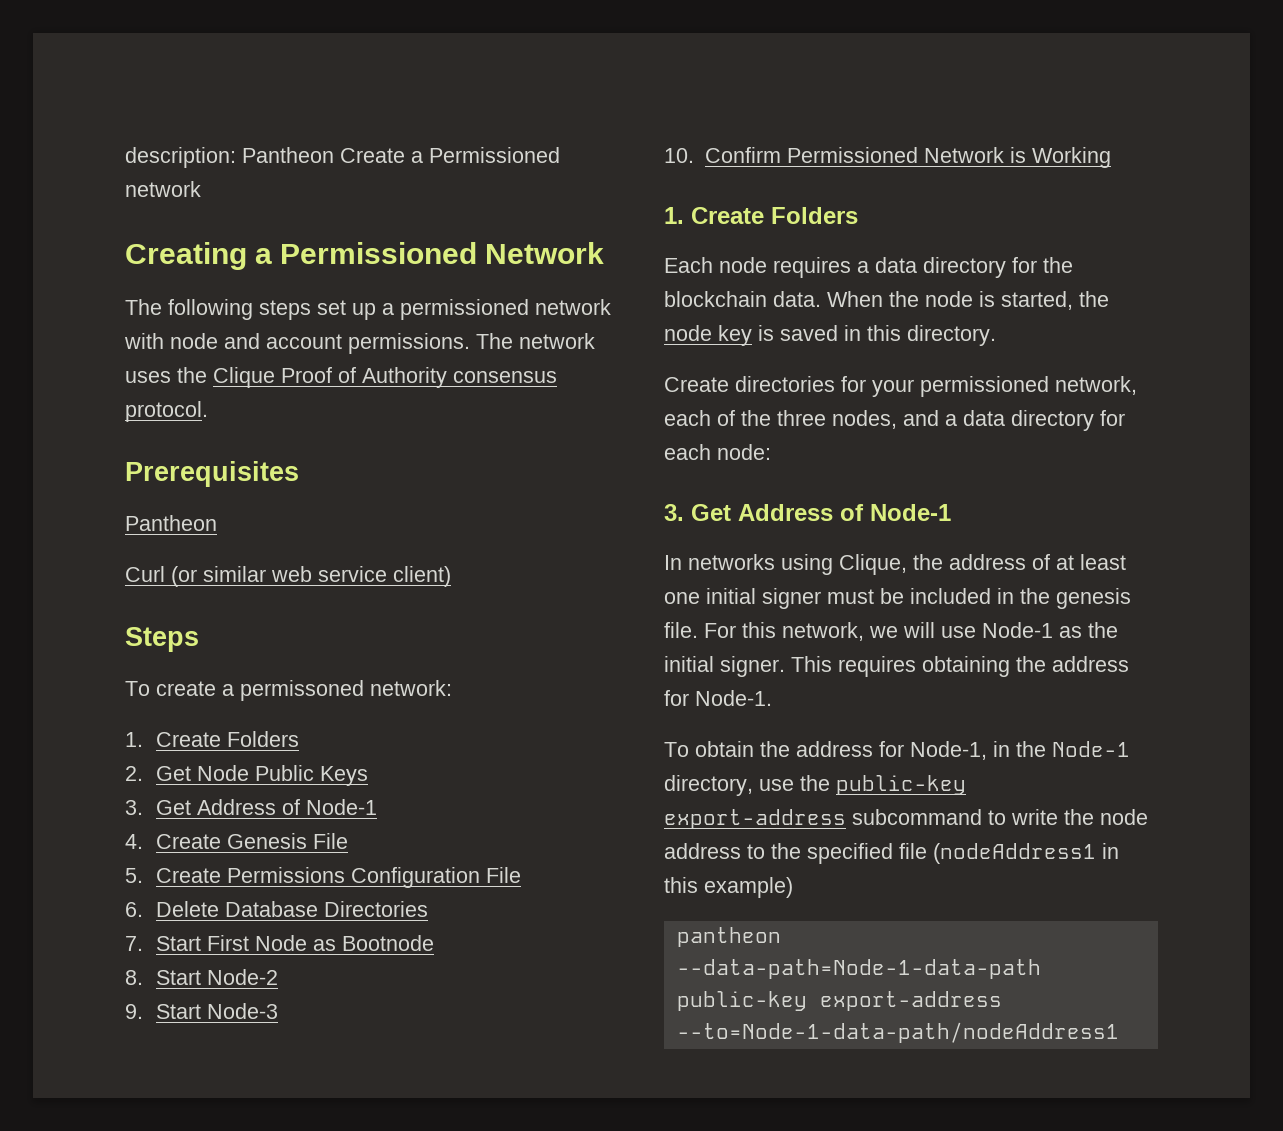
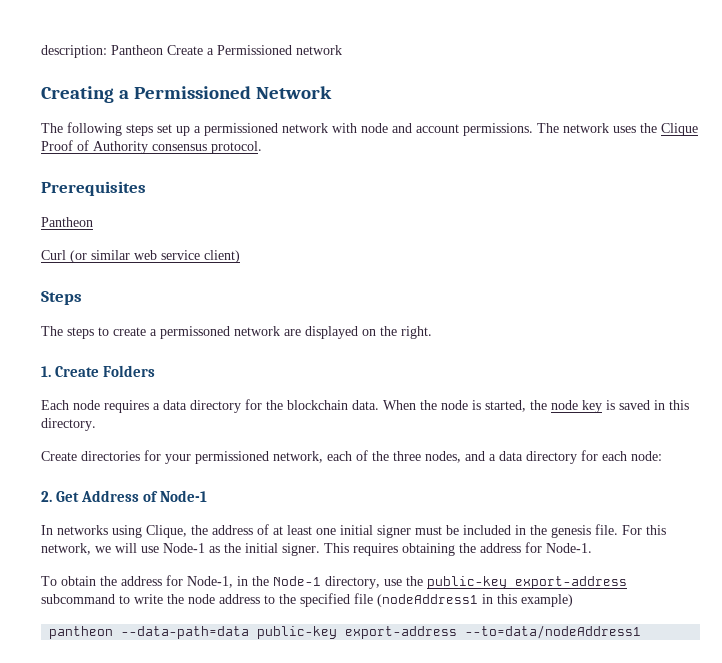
- To create a permissoned network:
- 1. Create Folders
- 2. Get Node Public Keys
- 3. Get Address of Node-1
- 4. Create Genesis File
- 5. Create Permissions Configuration File
- 6. Delete Database Directories
- 7. Start First Node as Bootnode
- 8. Start Node-2
- 9. Start Node-3
- 10. Confirm Permissioned Network is Working
+ The steps to create a permissoned network are displayed on the right.
  Create directories for your permissioned network, each of the three nodes, and a data directory for each node:
- 3. Get Address of Node-1
+ 2. Get Address of Node-1
- pantheon --data-path=Node-1-data-path public-key export-address --to=Node-1-data-path/nodeAddress1
+ pantheon --data-path=data public-key export-address --to=data/nodeAddress1

